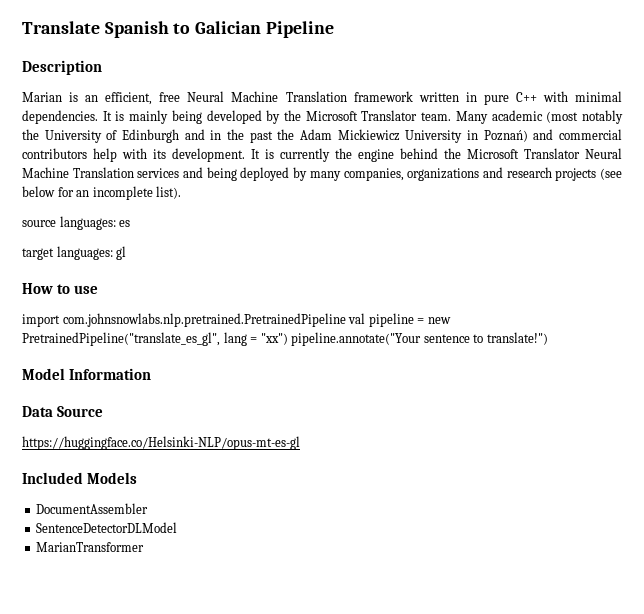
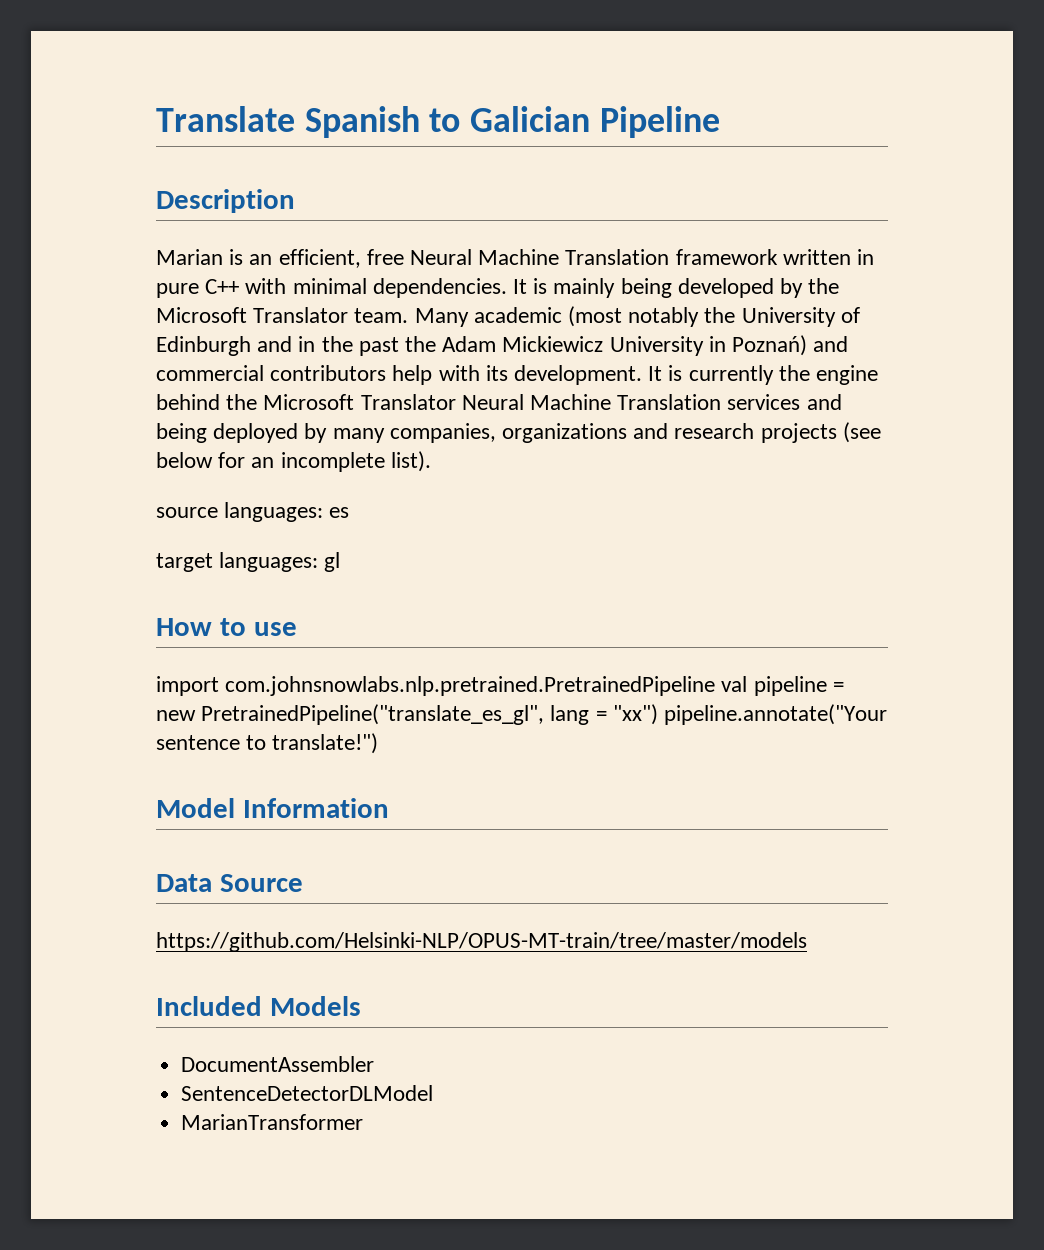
- https://huggingface.co/Helsinki-NLP/opus-mt-es-gl
+ https://github.com/Helsinki-NLP/OPUS-MT-train/tree/master/models

